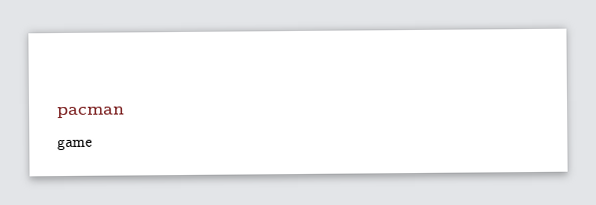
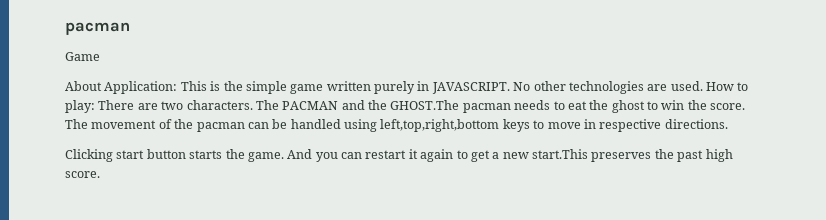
- game
+ Game
+ About Application: This is the simple game written purely in JAVASCRIPT. No other technologies are used. How to play: There are two characters. The PACMAN and the GHOST.The pacman needs to eat the ghost to win the score. The movement of the pacman can be handled using left,top,right,bottom keys to move in respective directions.
+ Clicking start button starts the game. And you can restart it again to get a new start.This preserves the past high score.

